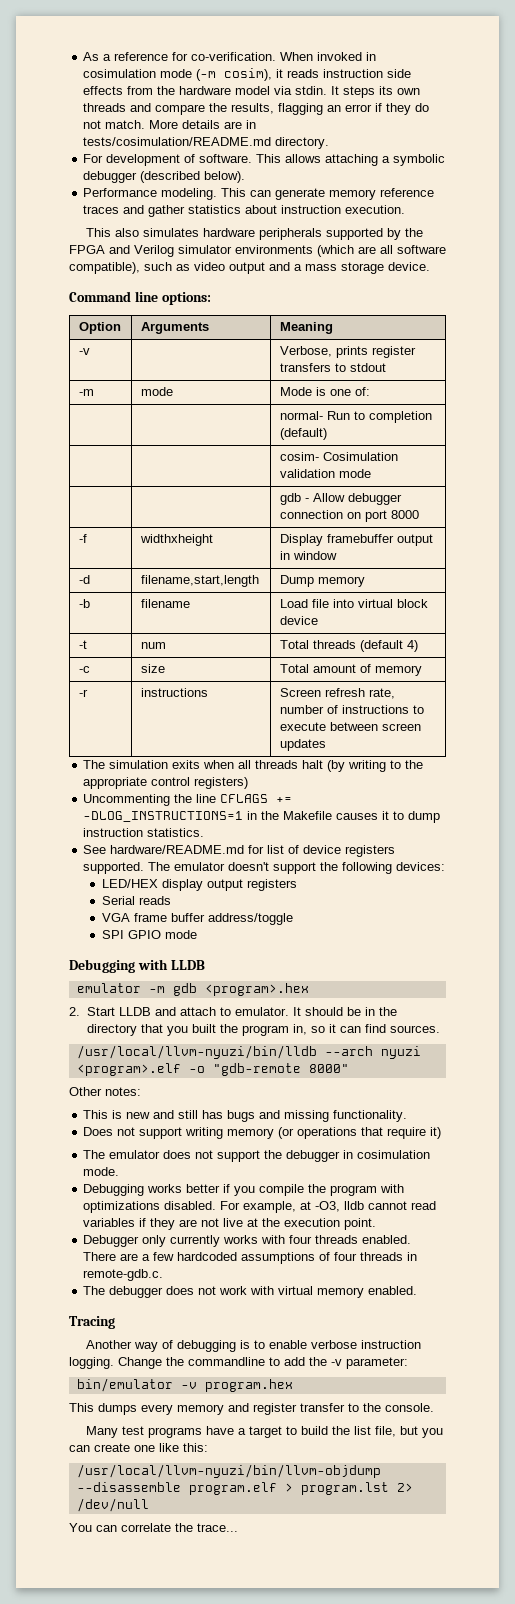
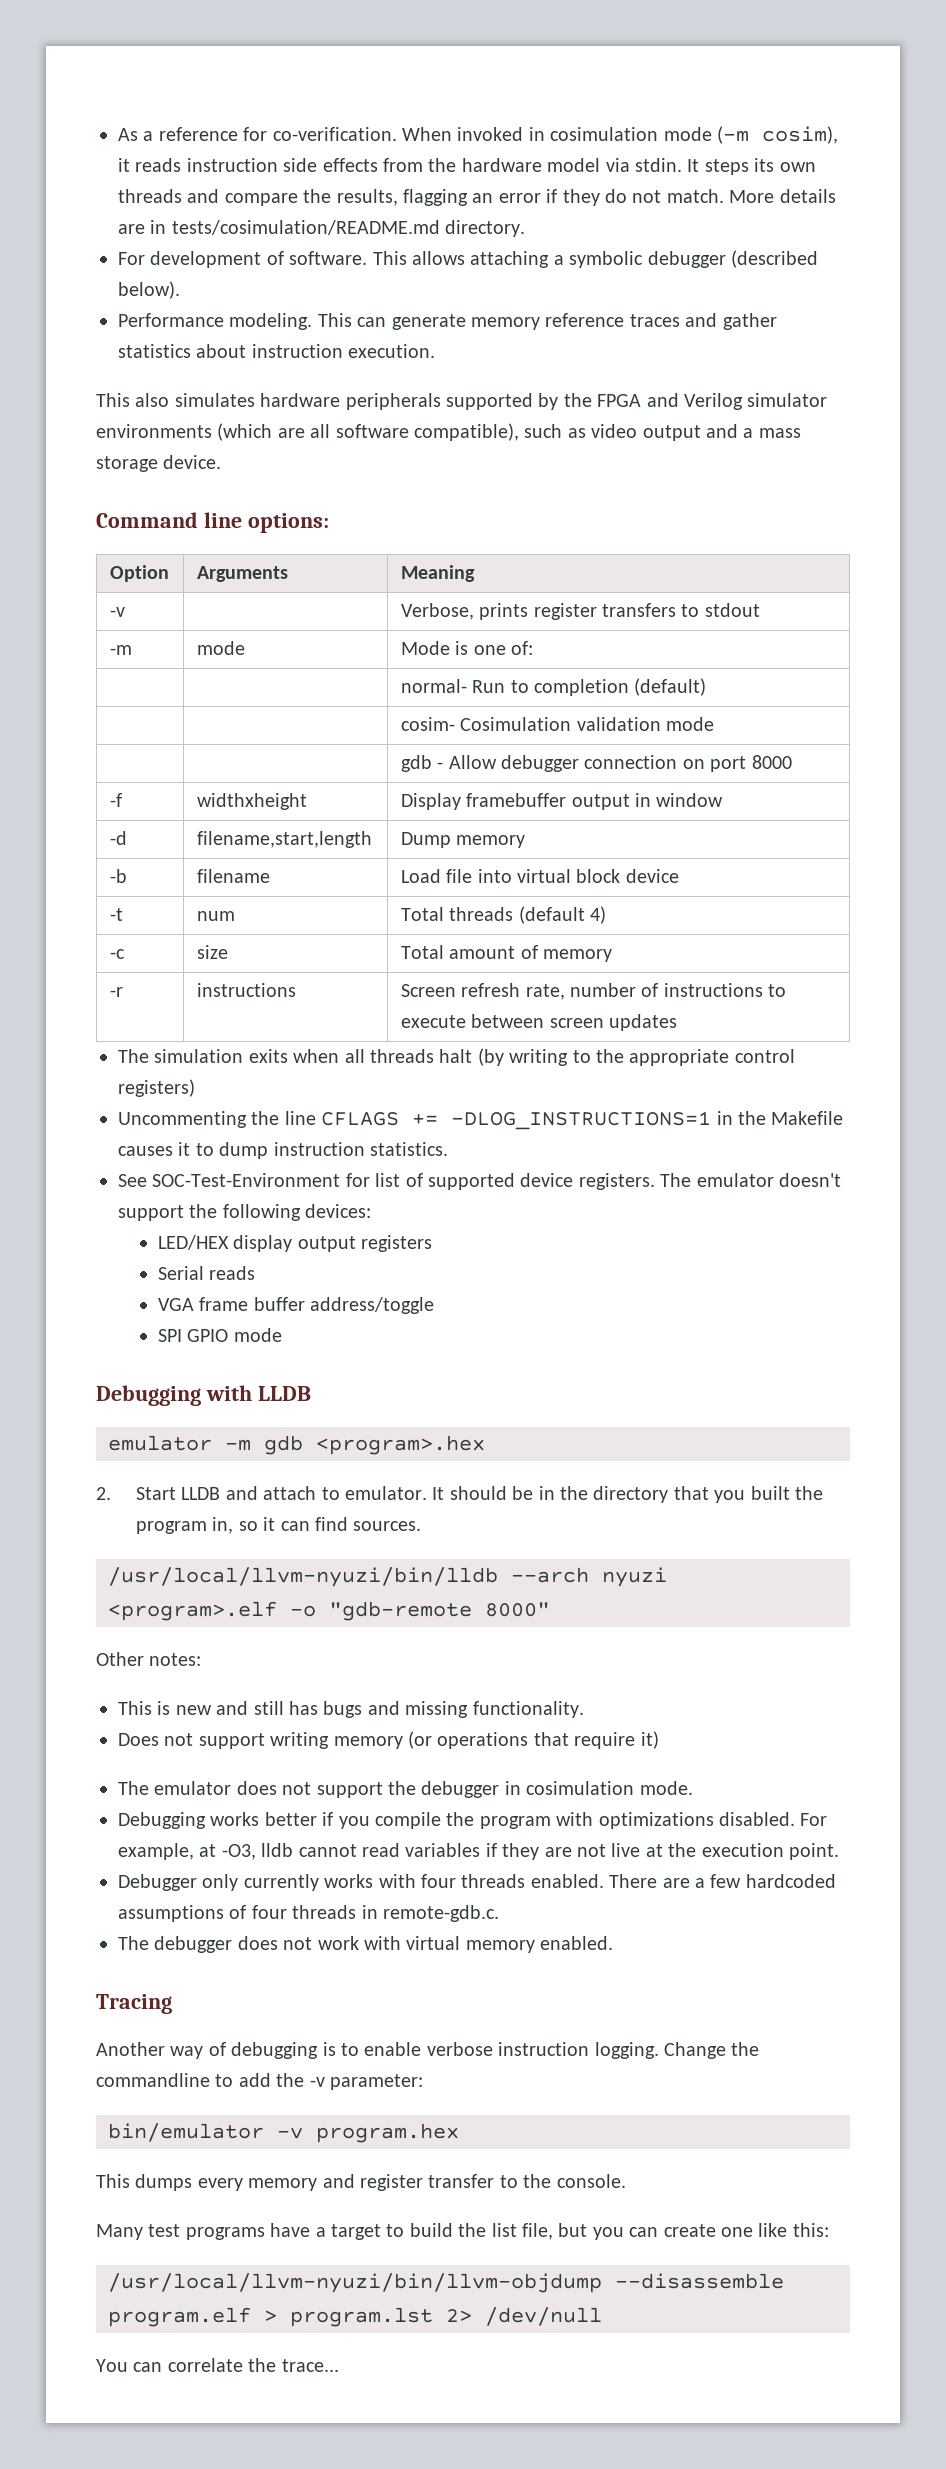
- See hardware/README.md for list of device registers supported.
+ See SOC-Test-Environment for list of supported device registers.

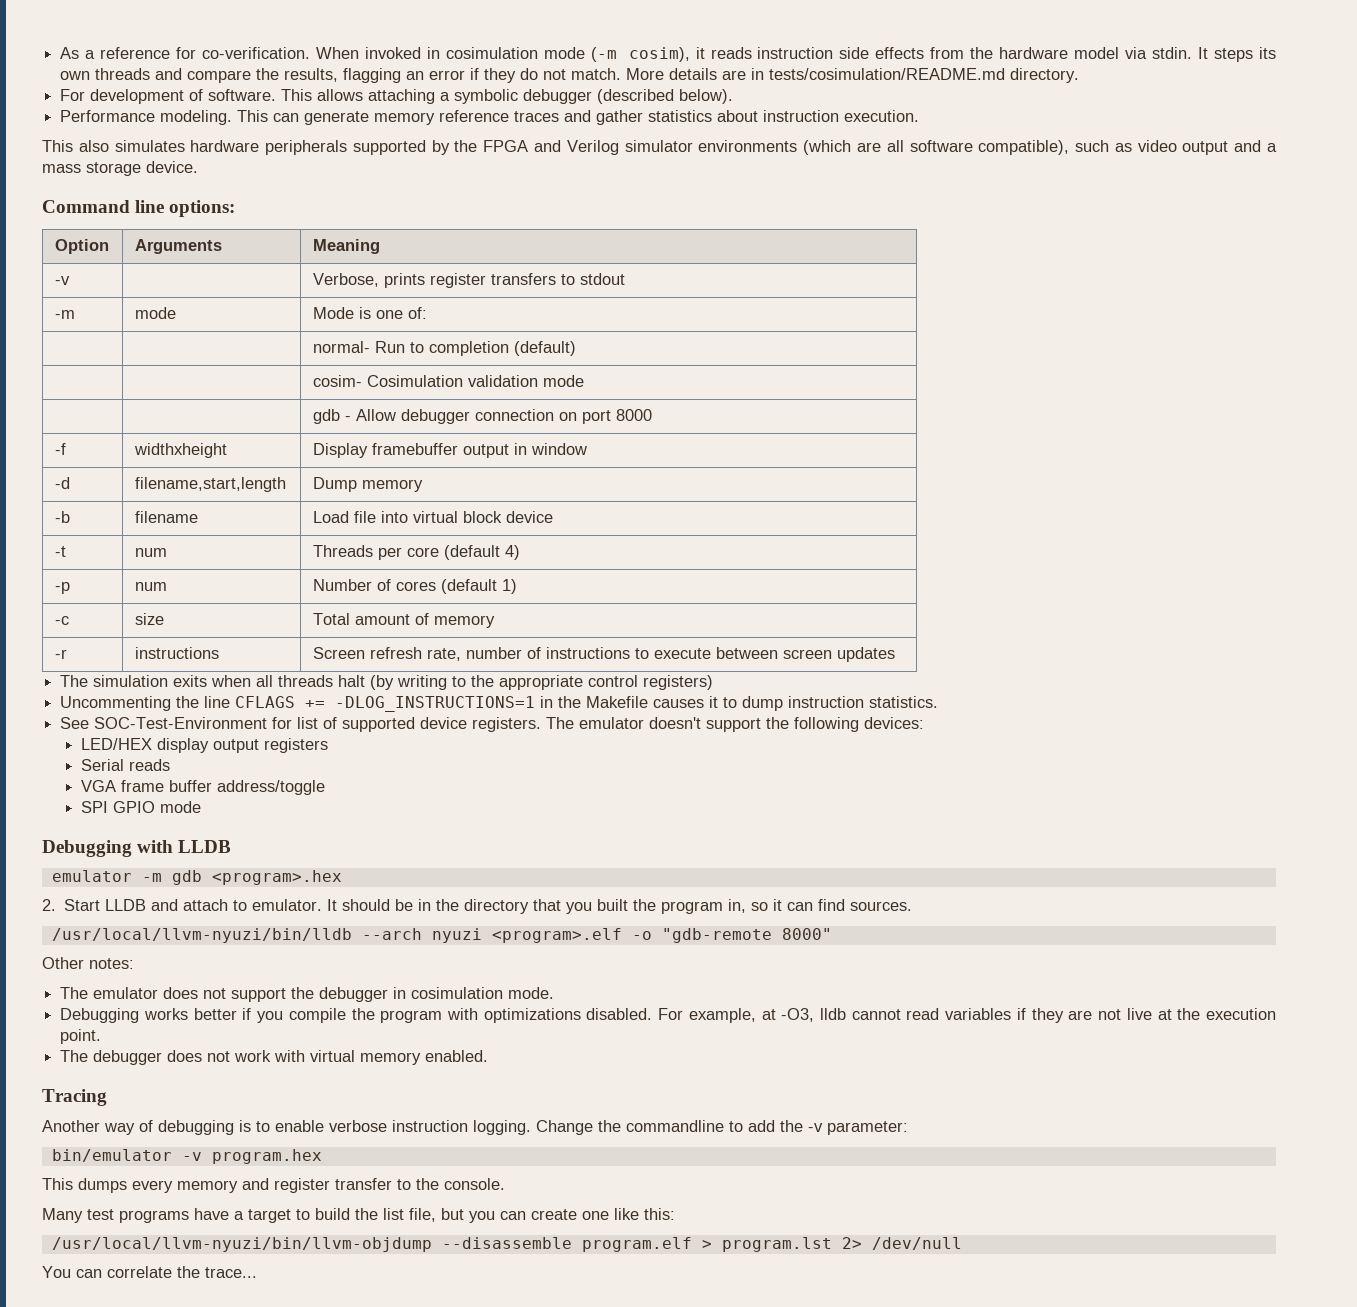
- -t | num | Total threads (default 4)
+ -t | num | Threads per core (default 4)
+ -p | num | Number of cores (default 1)
- This is new and still has bugs and missing functionality.
- Does not support writing memory (or operations that require it)
- Debugger only currently works with four threads enabled. There are a few hardcoded assumptions of four threads in remote-gdb.c.

